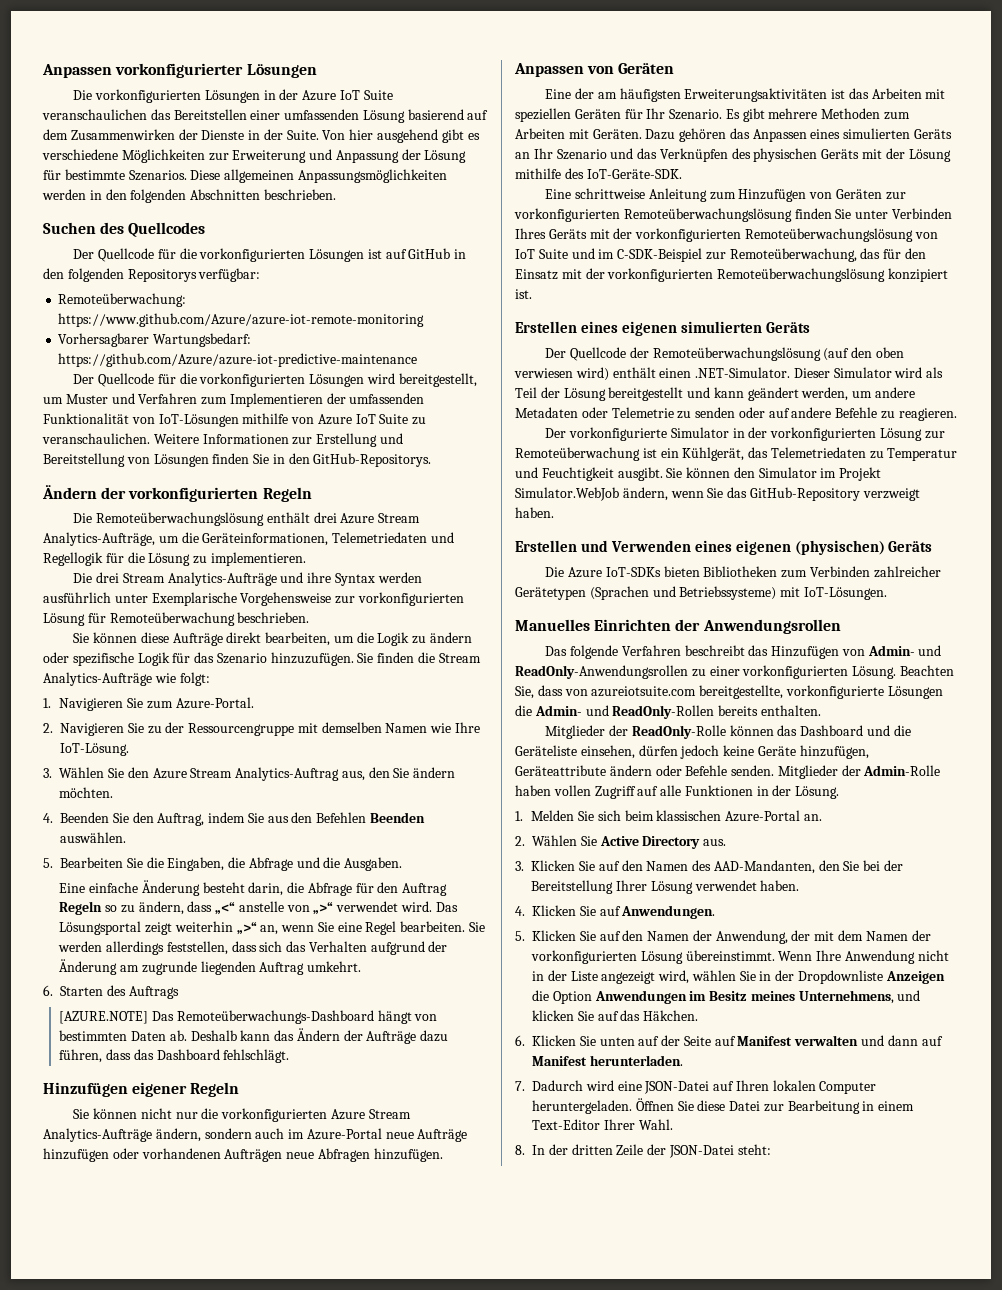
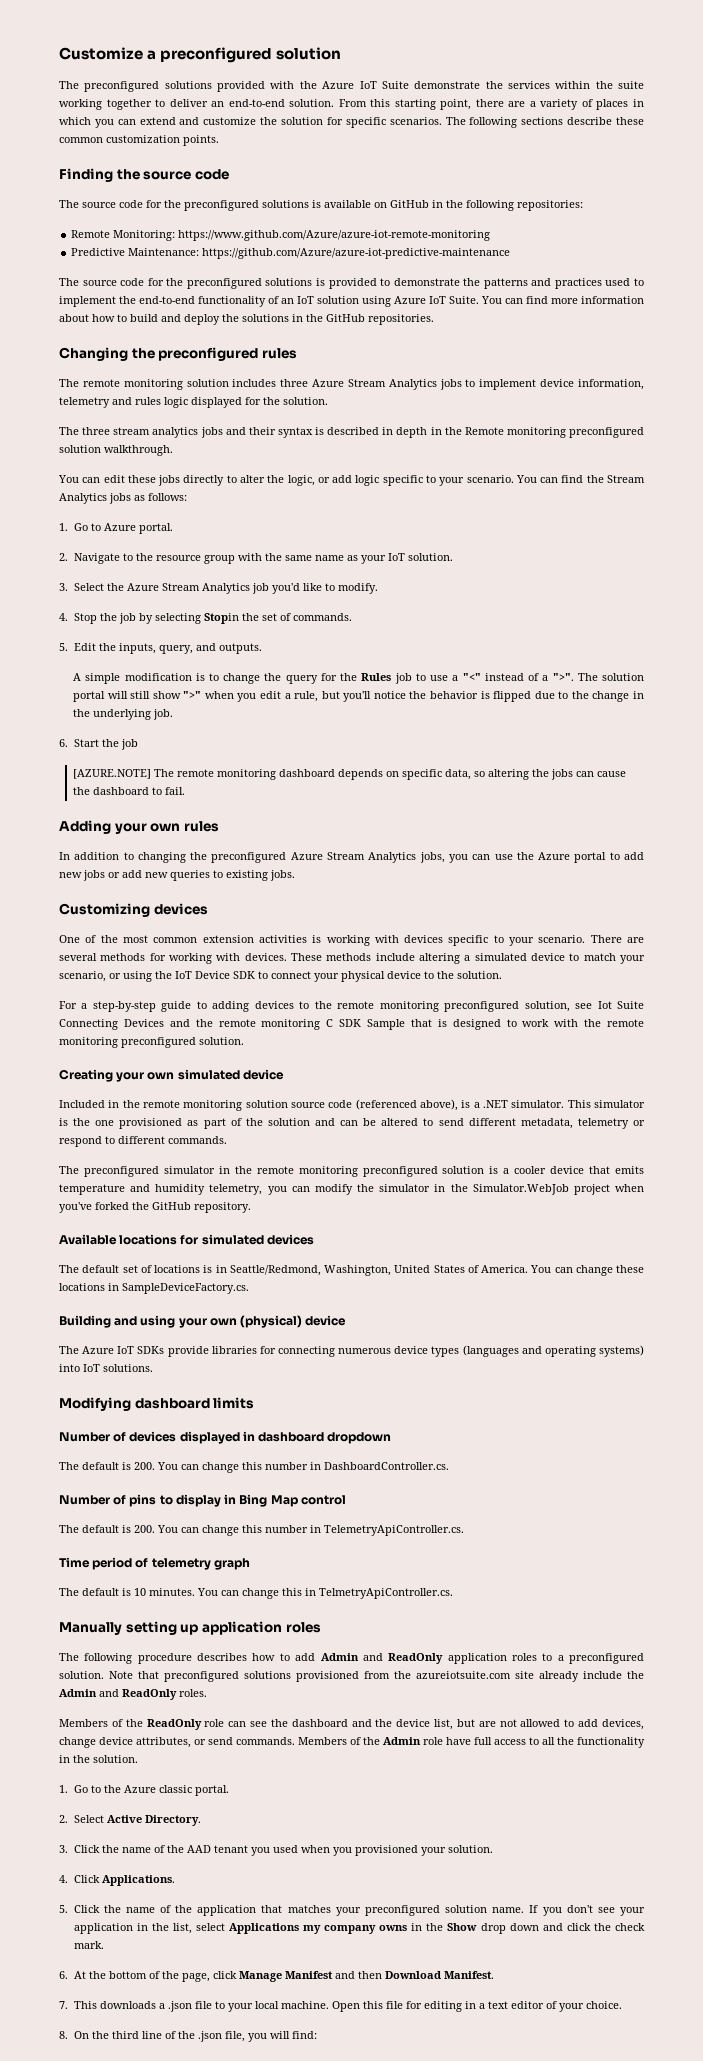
- Anpassen vorkonfigurierter Lösungen
- Die vorkonfigurierten Lösungen in der Azure IoT Suite veranschaulichen das Bereitstellen einer umfassenden Lösung basierend auf dem Zusammenwirken der Dienste in der Suite. Von hier ausgehend gibt es verschiedene Möglichkeiten zur Erweiterung und Anpassung der Lösung für bestimmte Szenarios. Diese allgemeinen Anpassungsmöglichkeiten werden in den folgenden Abschnitten beschrieben.
- Suchen des Quellcodes
- Der Quellcode für die vorkonfigurierten Lösungen ist auf GitHub in den folgenden Repositorys verfügbar:
- Remoteüberwachung: https://www.github.com/Azure/azure-iot-remote-monitoring
+ Customize a preconfigured solution
+ The preconfigured solutions provided with the Azure IoT Suite demonstrate the services within the suite working together to deliver an end-to-end solution. From this starting point, there are a variety of places in which you can extend and customize the solution for specific scenarios. The following sections describe these common customization points.
+ Finding the source code
+ The source code for the preconfigured solutions is available on GitHub in the following repositories:
+ Remote Monitoring: https://www.github.com/Azure/azure-iot-remote-monitoring
- Vorhersagbarer Wartungsbedarf: https://github.com/Azure/azure-iot-predictive-maintenance
+ Predictive Maintenance: https://github.com/Azure/azure-iot-predictive-maintenance
- Der Quellcode für die vorkonfigurierten Lösungen wird bereitgestellt, um Muster und Verfahren zum Implementieren der umfassenden Funktionalität von IoT-Lösungen mithilfe von Azure IoT Suite zu veranschaulichen. Weitere Informationen zur Erstellung und Bereitstellung von Lösungen finden Sie in den GitHub-Repositorys.
- Ändern der vorkonfigurierten Regeln
- Die Remoteüberwachungslösung enthält drei Azure Stream Analytics-Aufträge, um die Geräteinformationen, Telemetriedaten und Regellogik für die Lösung zu implementieren.
- Die drei Stream Analytics-Aufträge und ihre Syntax werden ausführlich unter Exemplarische Vorgehensweise zur vorkonfigurierten Lösung für Remoteüberwachung beschrieben.
- Sie können diese Aufträge direkt bearbeiten, um die Logik zu ändern oder spezifische Logik für das Szenario hinzuzufügen. Sie finden die Stream Analytics-Aufträge wie folgt:
- 1. Navigieren Sie zum Azure-Portal.
- 2. Navigieren Sie zu der Ressourcengruppe mit demselben Namen wie Ihre IoT-Lösung.
- 3. Wählen Sie den Azure Stream Analytics-Auftrag aus, den Sie ändern möchten.
- 4. Beenden Sie den Auftrag, indem Sie aus den Befehlen Beenden auswählen.
- 5. Bearbeiten Sie die Eingaben, die Abfrage und die Ausgaben.
- Eine einfache Änderung besteht darin, die Abfrage für den Auftrag Regeln so zu ändern, dass „<“ anstelle von „>“ verwendet wird. Das Lösungsportal zeigt weiterhin „>“ an, wenn Sie eine Regel bearbeiten. Sie werden allerdings feststellen, dass sich das Verhalten aufgrund der Änderung am zugrunde liegenden Auftrag umkehrt.
- 6. Starten des Auftrags
- [AZURE.NOTE] Das Remoteüberwachungs-Dashboard hängt von bestimmten Daten ab. Deshalb kann das Ändern der Aufträge dazu führen, dass das Dashboard fehlschlägt.
- Hinzufügen eigener Regeln
- Sie können nicht nur die vorkonfigurierten Azure Stream Analytics-Aufträge ändern, sondern auch im Azure-Portal neue Aufträge hinzufügen oder vorhandenen Aufträgen neue Abfragen hinzufügen.
- Anpassen von Geräten
- Eine der am häufigsten Erweiterungsaktivitäten ist das Arbeiten mit speziellen Geräten für Ihr Szenario. Es gibt mehrere Methoden zum Arbeiten mit Geräten. Dazu gehören das Anpassen eines simulierten Geräts an Ihr Szenario und das Verknüpfen des physischen Geräts mit der Lösung mithilfe des IoT-Geräte-SDK.
- Eine schrittweise Anleitung zum Hinzufügen von Geräten zur vorkonfigurierten Remoteüberwachungslösung finden Sie unter Verbinden Ihres Geräts mit der vorkonfigurierten Remoteüberwachungslösung von IoT Suite und im C-SDK-Beispiel zur Remoteüberwachung, das für den Einsatz mit der vorkonfigurierten Remoteüberwachungslösung konzipiert ist.
- Erstellen eines eigenen simulierten Geräts
- Der Quellcode der Remoteüberwachungslösung (auf den oben verwiesen wird) enthält einen .NET-Simulator. Dieser Simulator wird als Teil der Lösung bereitgestellt und kann geändert werden, um andere Metadaten oder Telemetrie zu senden oder auf andere Befehle zu reagieren.
- Der vorkonfigurierte Simulator in der vorkonfigurierten Lösung zur Remoteüberwachung ist ein Kühlgerät, das Telemetriedaten zu Temperatur und Feuchtigkeit ausgibt. Sie können den Simulator im Projekt Simulator.WebJob ändern, wenn Sie das GitHub-Repository verzweigt haben.
- Erstellen und Verwenden eines eigenen (physischen) Geräts
- Die Azure IoT-SDKs bieten Bibliotheken zum Verbinden zahlreicher Gerätetypen (Sprachen und Betriebssysteme) mit IoT-Lösungen.
- Manuelles Einrichten der Anwendungsrollen
- Das folgende Verfahren beschreibt das Hinzufügen von Admin- und ReadOnly-Anwendungsrollen zu einer vorkonfigurierten Lösung. Beachten Sie, dass von azureiotsuite.com bereitgestellte, vorkonfigurierte Lösungen die Admin- und ReadOnly-Rollen bereits enthalten.
- Mitglieder der ReadOnly-Rolle können das Dashboard und die Geräteliste einsehen, dürfen jedoch keine Geräte hinzufügen, Geräteattribute ändern oder Befehle senden. Mitglieder der Admin-Rolle haben vollen Zugriff auf alle Funktionen in der Lösung.
- 1. Melden Sie sich beim klassischen Azure-Portal an.
- 2. Wählen Sie Active Directory aus.
- 3. Klicken Sie auf den Namen des AAD-Mandanten, den Sie bei der Bereitstellung Ihrer Lösung verwendet haben.
- 4. Klicken Sie auf Anwendungen.
- 5. Klicken Sie auf den Namen der Anwendung, der mit dem Namen der vorkonfigurierten Lösung übereinstimmt. Wenn Ihre Anwendung nicht in der Liste angezeigt wird, wählen Sie in der Dropdownliste Anzeigen die Option Anwendungen im Besitz meines Unternehmens, und klicken Sie auf das Häkchen.
- 6. Klicken Sie unten auf der Seite auf Manifest verwalten und dann auf Manifest herunterladen.
- 7. Dadurch wird eine JSON-Datei auf Ihren lokalen Computer heruntergeladen. Öffnen Sie diese Datei zur Bearbeitung in einem Text-Editor Ihrer Wahl.
- 8. In der dritten Zeile der JSON-Datei steht:
+ The source code for the preconfigured solutions is provided to demonstrate the patterns and practices used to implement the end-to-end functionality of an IoT solution using Azure IoT Suite. You can find more information about how to build and deploy the solutions in the GitHub repositories.
+ Changing the preconfigured rules
+ The remote monitoring solution includes three Azure Stream Analytics jobs to implement device information, telemetry and rules logic displayed for the solution.
+ The three stream analytics jobs and their syntax is described in depth in the Remote monitoring preconfigured solution walkthrough.
+ You can edit these jobs directly to alter the logic, or add logic specific to your scenario. You can find the Stream Analytics jobs as follows:
+ 1. Go to Azure portal.
+ 2. Navigate to the resource group with the same name as your IoT solution.
+ 3. Select the Azure Stream Analytics job you'd like to modify.
+ 4. Stop the job by selecting Stopin the set of commands.
+ 5. Edit the inputs, query, and outputs.
+ A simple modification is to change the query for the Rules job to use a "<" instead of a ">". The solution portal will still show ">" when you edit a rule, but you'll notice the behavior is flipped due to the change in the underlying job.
+ 6. Start the job
+ [AZURE.NOTE] The remote monitoring dashboard depends on specific data, so altering the jobs can cause the dashboard to fail.
+ Adding your own rules
+ In addition to changing the preconfigured Azure Stream Analytics jobs, you can use the Azure portal to add new jobs or add new queries to existing jobs.
+ Customizing devices
+ One of the most common extension activities is working with devices specific to your scenario. There are several methods for working with devices. These methods include altering a simulated device to match your scenario, or using the IoT Device SDK to connect your physical device to the solution.
+ For a step-by-step guide to adding devices to the remote monitoring preconfigured solution, see Iot Suite Connecting Devices and the remote monitoring C SDK Sample that is designed to work with the remote monitoring preconfigured solution.
+ Creating your own simulated device
+ Included in the remote monitoring solution source code (referenced above), is a .NET simulator. This simulator is the one provisioned as part of the solution and can be altered to send different metadata, telemetry or respond to different commands.
+ The preconfigured simulator in the remote monitoring preconfigured solution is a cooler device that emits temperature and humidity telemetry, you can modify the simulator in the Simulator.WebJob project when you've forked the GitHub repository.
+ Available locations for simulated devices
+ The default set of locations is in Seattle/Redmond, Washington, United States of America. You can change these locations in SampleDeviceFactory.cs.
+ Building and using your own (physical) device
+ The Azure IoT SDKs provide libraries for connecting numerous device types (languages and operating systems) into IoT solutions.
+ Modifying dashboard limits
+ Number of devices displayed in dashboard dropdown
+ The default is 200. You can change this number in DashboardController.cs.
+ Number of pins to display in Bing Map control
+ The default is 200. You can change this number in TelemetryApiController.cs.
+ Time period of telemetry graph
+ The default is 10 minutes. You can change this in TelmetryApiController.cs.
+ Manually setting up application roles
+ The following procedure describes how to add Admin and ReadOnly application roles to a preconfigured solution. Note that preconfigured solutions provisioned from the azureiotsuite.com site already include the Admin and ReadOnly roles.
+ Members of the ReadOnly role can see the dashboard and the device list, but are not allowed to add devices, change device attributes, or send commands. Members of the Admin role have full access to all the functionality in the solution.
+ 1. Go to the Azure classic portal.
+ 2. Select Active Directory.
+ 3. Click the name of the AAD tenant you used when you provisioned your solution.
+ 4. Click Applications.
+ 5. Click the name of the application that matches your preconfigured solution name. If you don't see your application in the list, select Applications my company owns in the Show drop down and click the check mark.
+ 6. At the bottom of the page, click Manage Manifest and then Download Manifest.
+ 7. This downloads a .json file to your local machine. Open this file for editing in a text editor of your choice.
+ 8. On the third line of the .json file, you will find:

